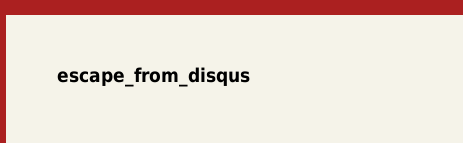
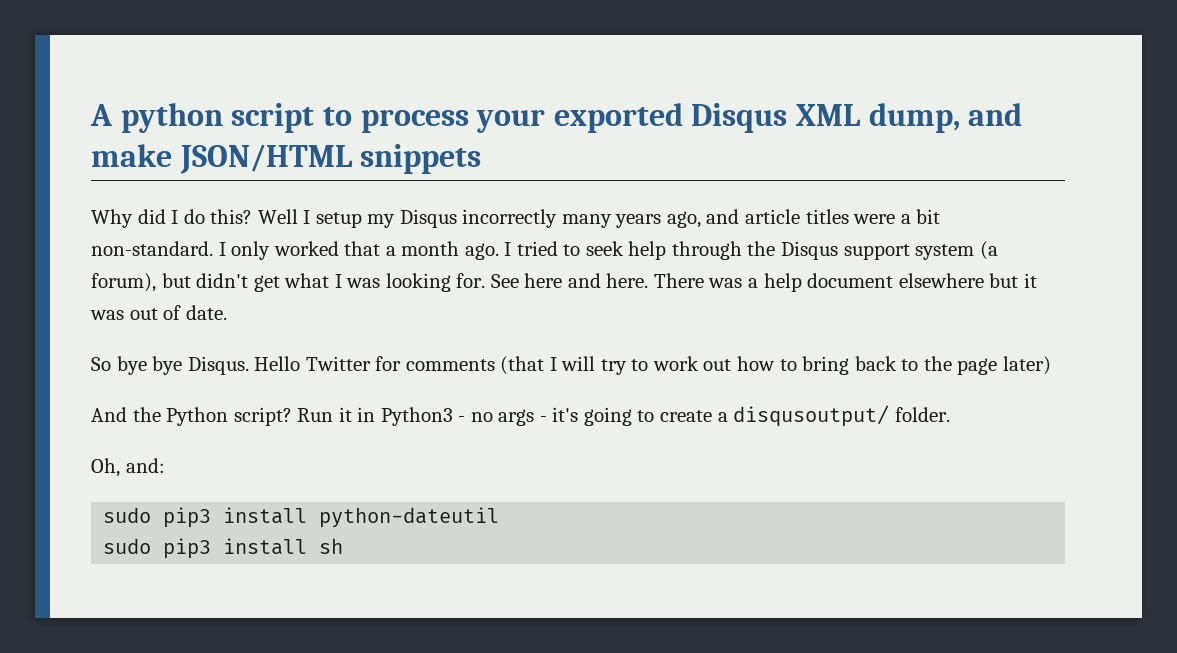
- escape_from_disqus
+ A python script to process your exported Disqus XML dump, and make JSON/HTML snippets
+ Why did I do this? Well I setup my Disqus incorrectly many years ago, and article titles were a bit non-standard. I only worked that a month ago. I tried to seek help through the Disqus support system (a forum), but didn't get what I was looking for. See here and here. There was a help document elsewhere but it was out of date.
+ So bye bye Disqus. Hello Twitter for comments (that I will try to work out how to bring back to the page later)
+ And the Python script? Run it in Python3 - no args - it's going to create a disqusoutput/ folder.
+ Oh, and:
+ sudo pip3 install python-dateutil
+ sudo pip3 install sh

